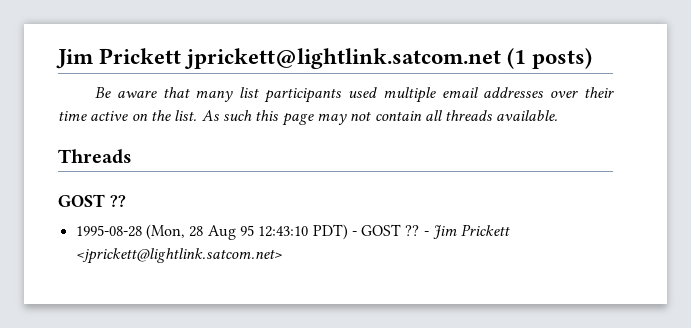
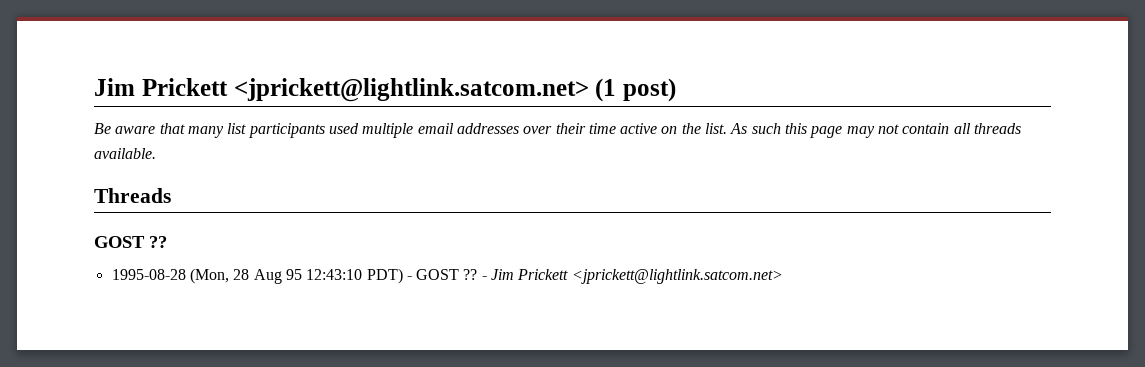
- Jim Prickett jprickett@lightlink.satcom.net (1 posts)
+ Jim Prickett <jprickett@lightlink.satcom.net> (1 post)

